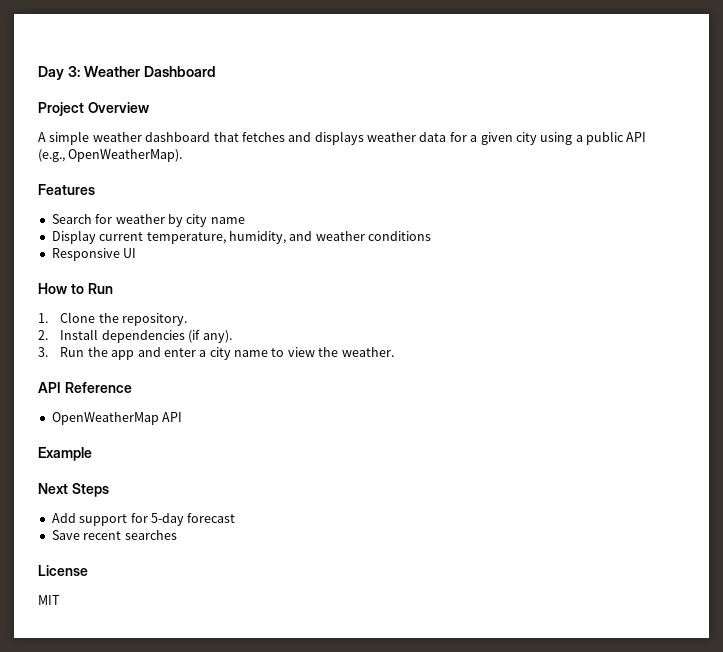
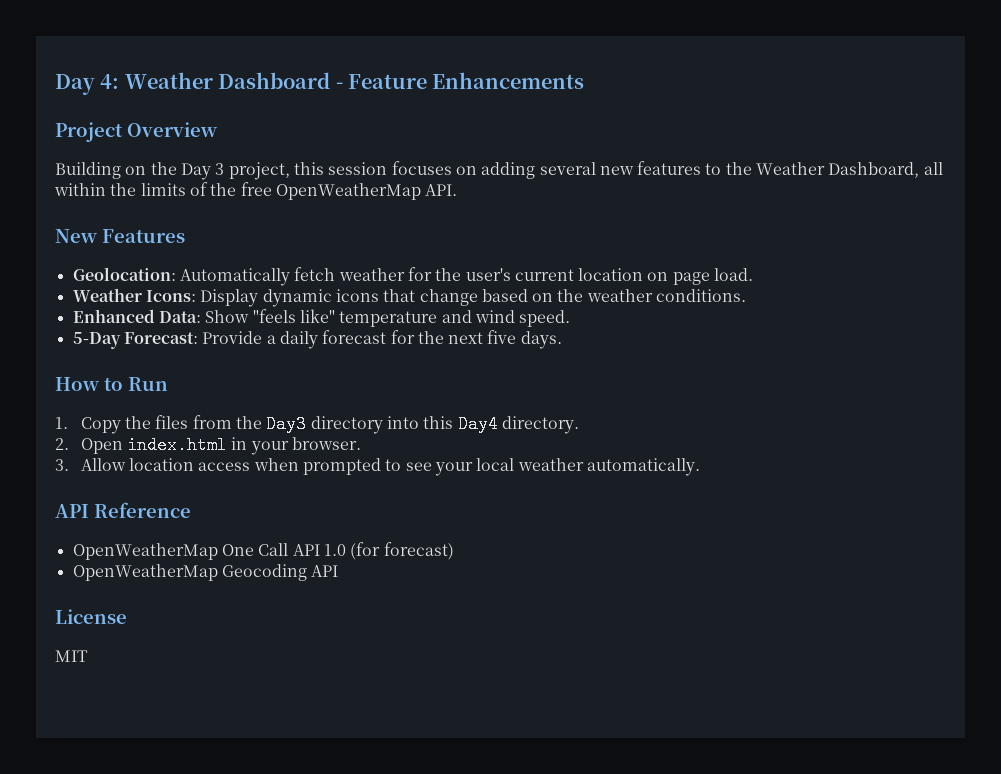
- Day 3: Weather Dashboard
+ Day 4: Weather Dashboard - Feature Enhancements
- A simple weather dashboard that fetches and displays weather data for a given city using a public API (e.g., OpenWeatherMap).
- Features
- Search for weather by city name
- Display current temperature, humidity, and weather conditions
- Responsive UI
+ Building on the Day 3 project, this session focuses on adding several new features to the Weather Dashboard, all within the limits of the free OpenWeatherMap API.
+ New Features
+ Geolocation: Automatically fetch weather for the user's current location on page load.
+ Weather Icons: Display dynamic icons that change based on the weather conditions.
+ Enhanced Data: Show "feels like" temperature and wind speed.
+ 5-Day Forecast: Provide a daily forecast for the next five days.
  How to Run
- 1. Clone the repository.
- 2. Install dependencies (if any).
- 3. Run the app and enter a city name to view the weather.
+ 1. Copy the files from the Day3 directory into this Day4 directory.
+ 2. Open index.html in your browser.
+ 3. Allow location access when prompted to see your local weather automatically.
- OpenWeatherMap API
- Example
- Next Steps
- Add support for 5-day forecast
- Save recent searches
+ OpenWeatherMap One Call API 1.0 (for forecast)
+ OpenWeatherMap Geocoding API

